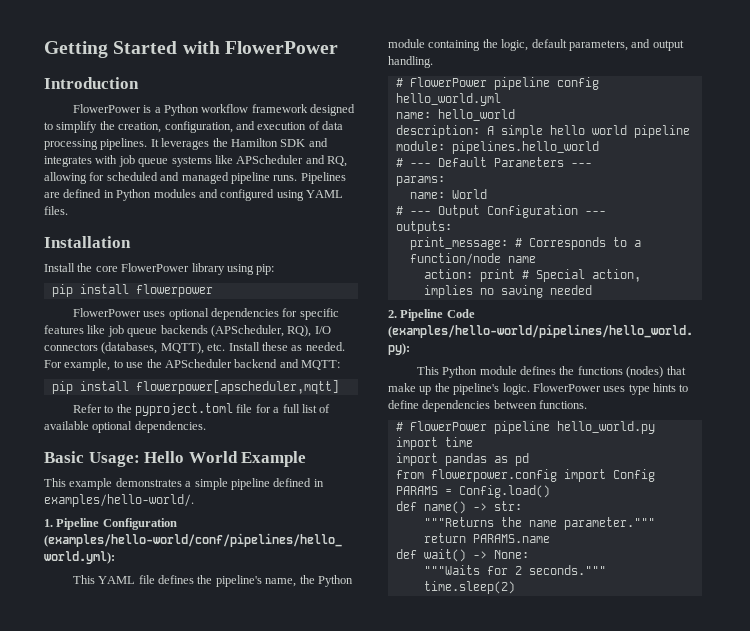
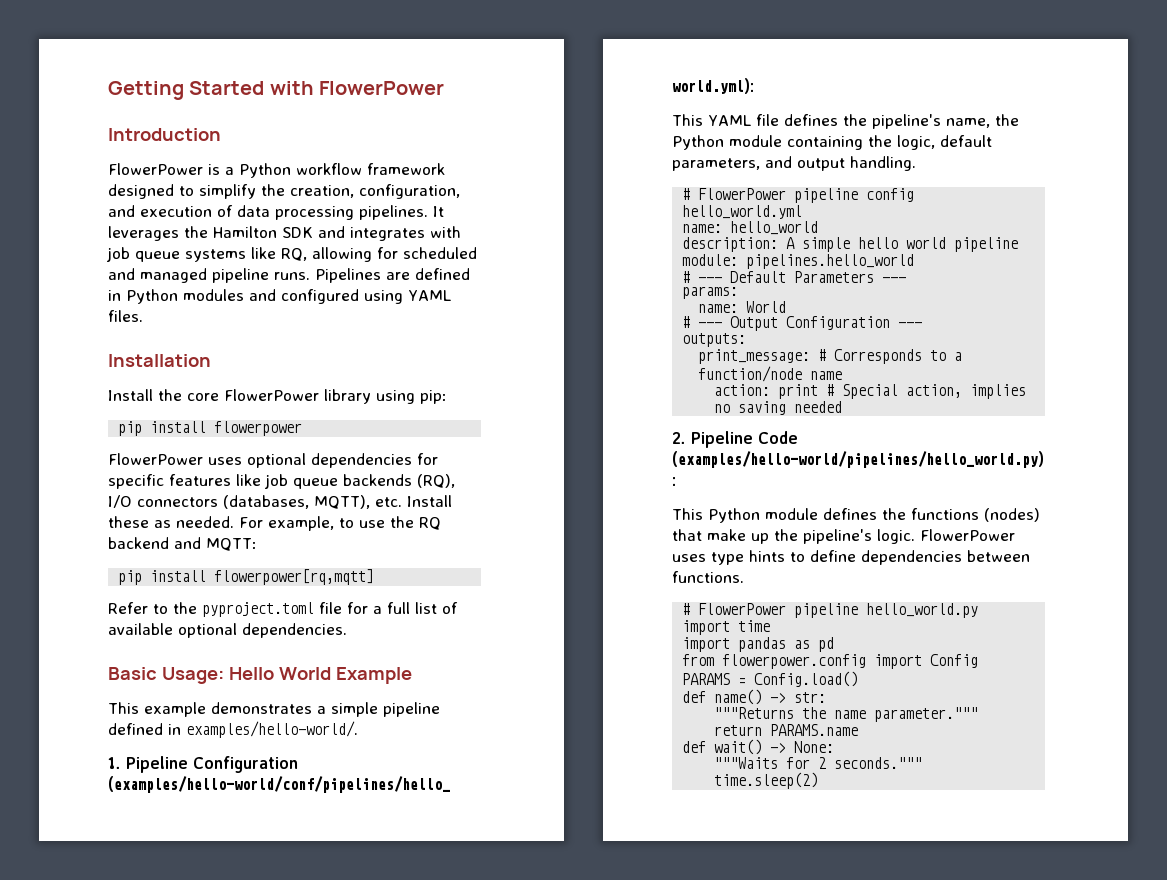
- It leverages the Hamilton SDK and integrates with job queue systems like APScheduler and RQ, allowing for scheduled and managed pipeline runs.
+ It leverages the Hamilton SDK and integrates with job queue systems like RQ, allowing for scheduled and managed pipeline runs.
- FlowerPower uses optional dependencies for specific features like job queue backends (APScheduler, RQ), I/O connectors (databases, MQTT), etc. Install these as needed.
+ FlowerPower uses optional dependencies for specific features like job queue backends (RQ), I/O connectors (databases, MQTT), etc. Install these as needed.
- For example, to use the APScheduler backend and MQTT:
+ For example, to use the RQ backend and MQTT:
- pip install flowerpower[apscheduler,mqtt]
+ pip install flowerpower[rq,mqtt]

